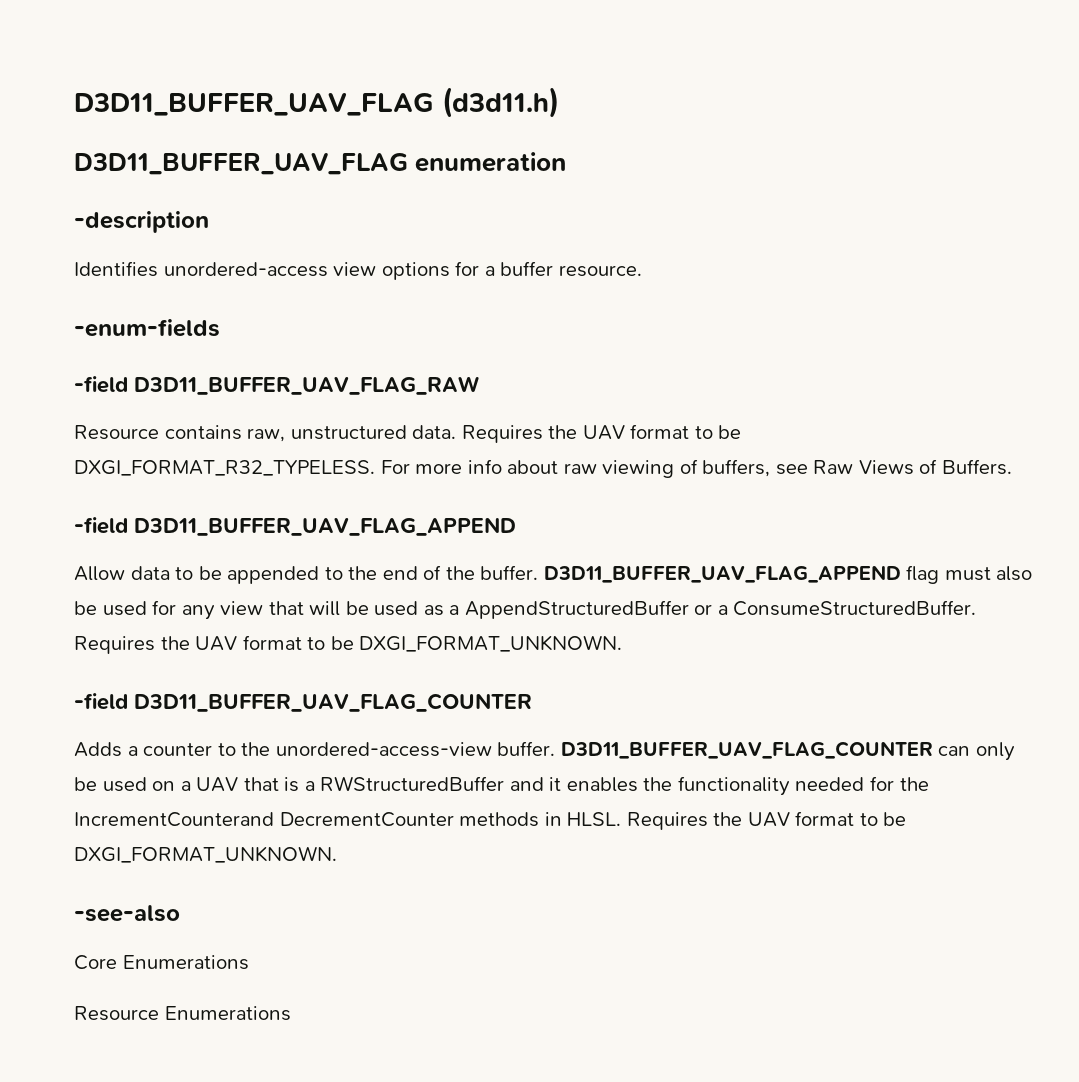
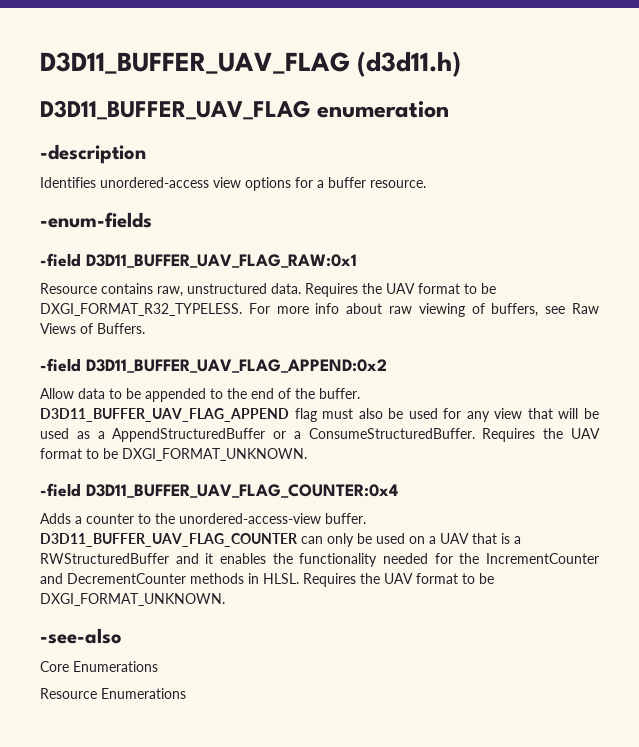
- -field D3D11_BUFFER_UAV_FLAG_RAW
+ -field D3D11_BUFFER_UAV_FLAG_RAW:0x1
- -field D3D11_BUFFER_UAV_FLAG_APPEND
+ -field D3D11_BUFFER_UAV_FLAG_APPEND:0x2
- -field D3D11_BUFFER_UAV_FLAG_COUNTER
+ -field D3D11_BUFFER_UAV_FLAG_COUNTER:0x4
- D3D11_BUFFER_UAV_FLAG_COUNTER can only be used on a UAV that is a RWStructuredBuffer and it enables the functionality needed for the IncrementCounterand DecrementCounter methods in HLSL.
+ D3D11_BUFFER_UAV_FLAG_COUNTER can only be used on a UAV that is a RWStructuredBuffer and it enables the functionality needed for the IncrementCounter and DecrementCounter methods in HLSL.

